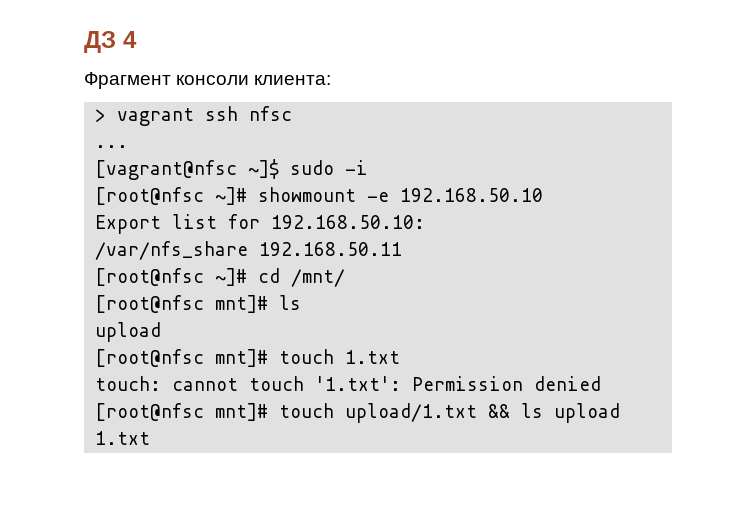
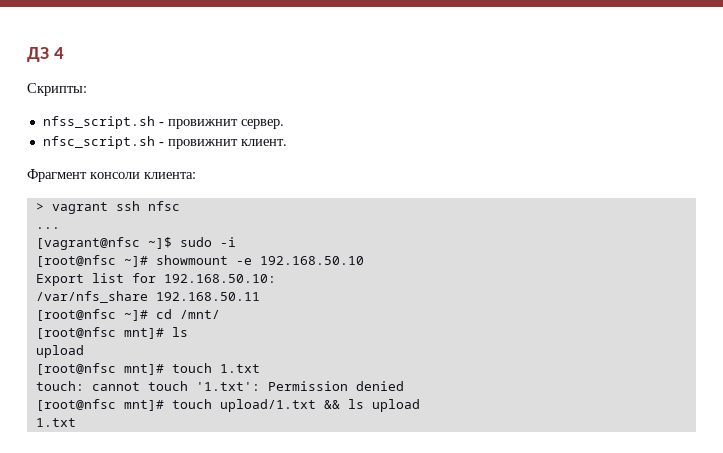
+ Скрипты:
+ nfss_script.sh - провижнит сервер.
+ nfsc_script.sh - провижнит клиент.

